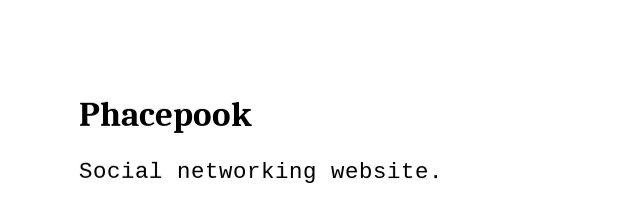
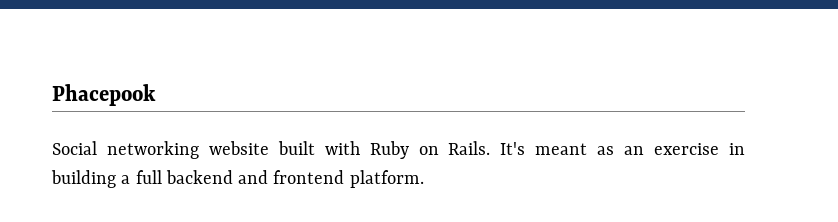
- Social networking website.
+ Social networking website built with Ruby on Rails. It's meant as an exercise in building a full backend and frontend platform.

